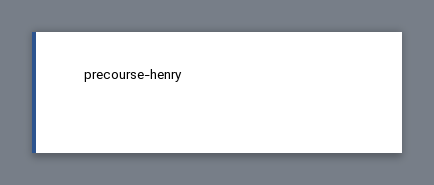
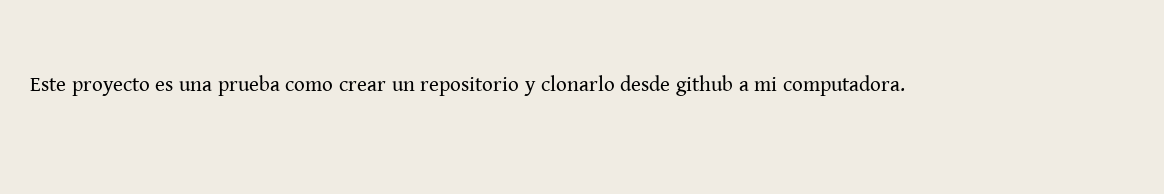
- precourse-henry
+ Este proyecto es una prueba como crear un repositorio y clonarlo desde github a mi computadora.

